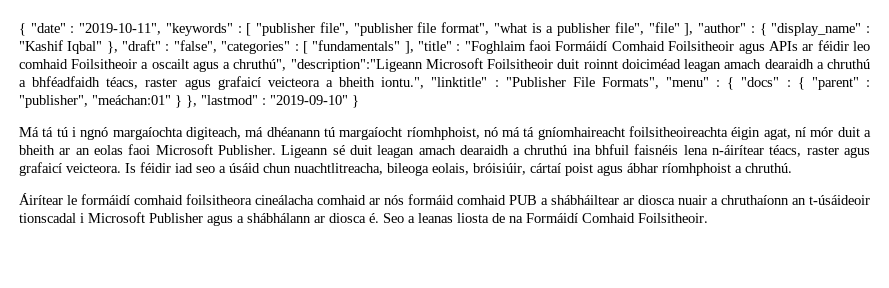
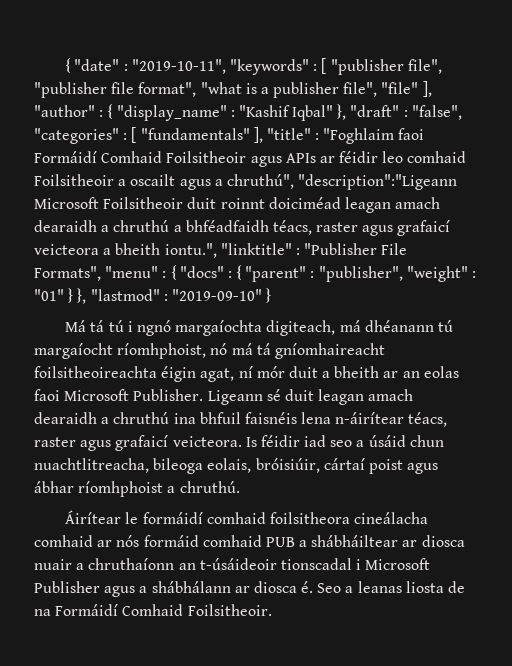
- "publisher", "meáchan:01" } }, "lastmod" :
+ "publisher", "weight" : "01" } }, "lastmod" :

